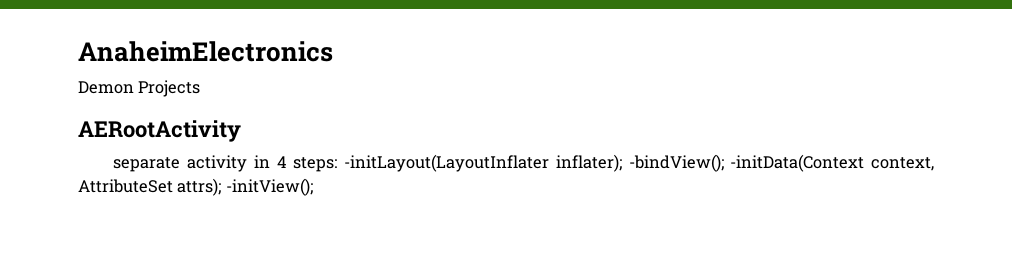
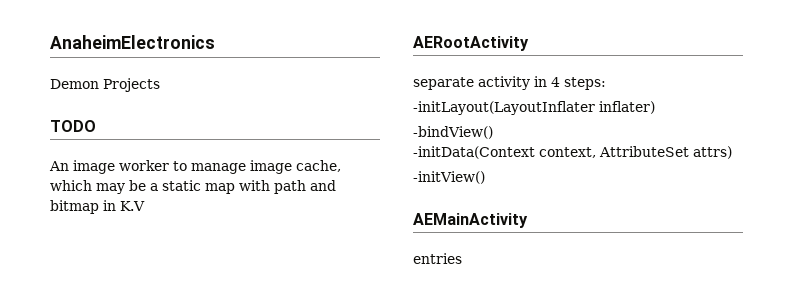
+ TODO
+ An image worker to manage image cache, which may be a static map with path and bitmap in K.V
- separate activity in 4 steps: -initLayout(LayoutInflater inflater); -bindView(); -initData(Context context, AttributeSet attrs); -initView();
+ separate activity in 4 steps:
+ -initLayout(LayoutInflater inflater)
+ -bindView()
+ -initData(Context context, AttributeSet attrs)
+ -initView()
+ AEMainActivity
+ entries

